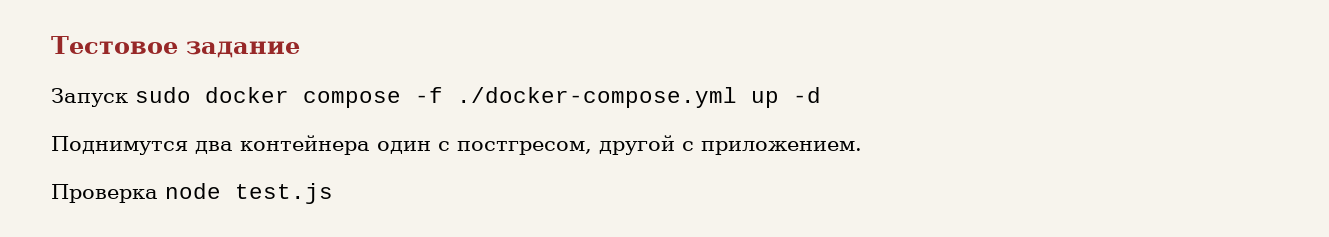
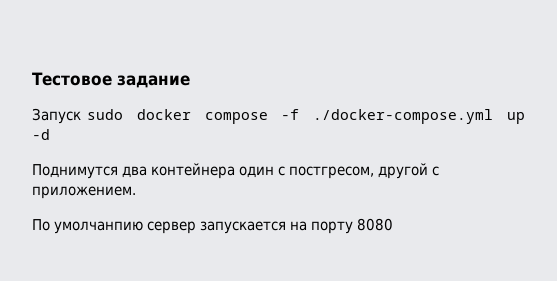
- Проверка node test.js
+ По умолчанпию сервер запускается на порту 8080

